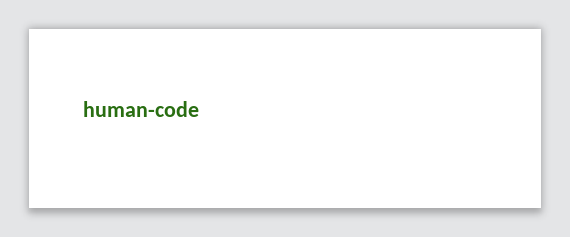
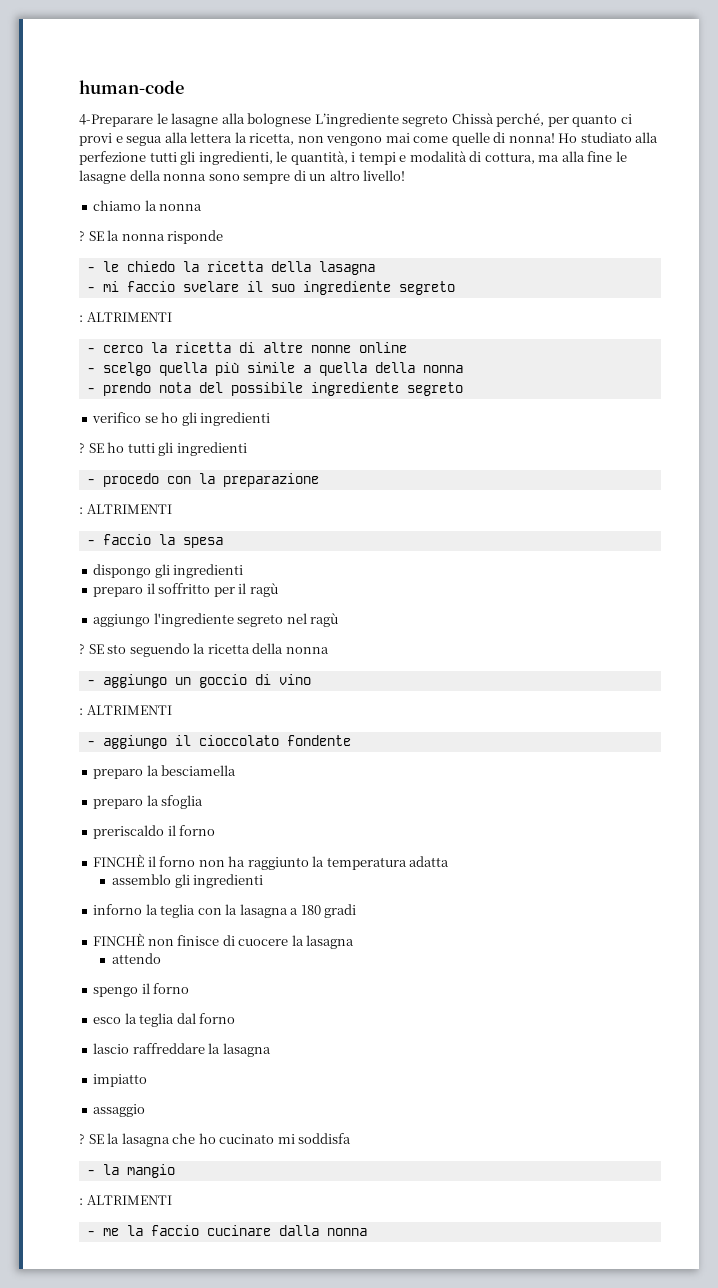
+ 4-Preparare le lasagne alla bolognese L’ingrediente segreto Chissà perché, per quanto ci provi e segua alla lettera la ricetta, non vengono mai come quelle di nonna! Ho studiato alla perfezione tutti gli ingredienti, le quantità, i tempi e modalità di cottura, ma alla fine le lasagne della nonna sono sempre di un altro livello!
+ chiamo la nonna
+ ? SE la nonna risponde
+ - le chiedo la ricetta della lasagna
+ - mi faccio svelare il suo ingrediente segreto
+ : ALTRIMENTI
+ - cerco la ricetta di altre nonne online
+ - scelgo quella più simile a quella della nonna
+ - prendo nota del possibile ingrediente segreto
+ verifico se ho gli ingredienti
+ ? SE ho tutti gli ingredienti
+ - procedo con la preparazione
+ : ALTRIMENTI
+ - faccio la spesa
+ dispongo gli ingredienti
+ preparo il soffritto per il ragù
+ aggiungo l'ingrediente segreto nel ragù
+ ? SE sto seguendo la ricetta della nonna
+ - aggiungo un goccio di vino
+ : ALTRIMENTI
+ - aggiungo il cioccolato fondente
+ preparo la besciamella
+ preparo la sfoglia
+ preriscaldo il forno
+ FINCHÈ il forno non ha raggiunto la temperatura adatta
+ assemblo gli ingredienti
+ inforno la teglia con la lasagna a 180 gradi
+ FINCHÈ non finisce di cuocere la lasagna
+ attendo
+ spengo il forno
+ esco la teglia dal forno
+ lascio raffreddare la lasagna
+ impiatto
+ assaggio
+ ? SE la lasagna che ho cucinato mi soddisfa
+ - la mangio
+ : ALTRIMENTI
+ - me la faccio cucinare dalla nonna

